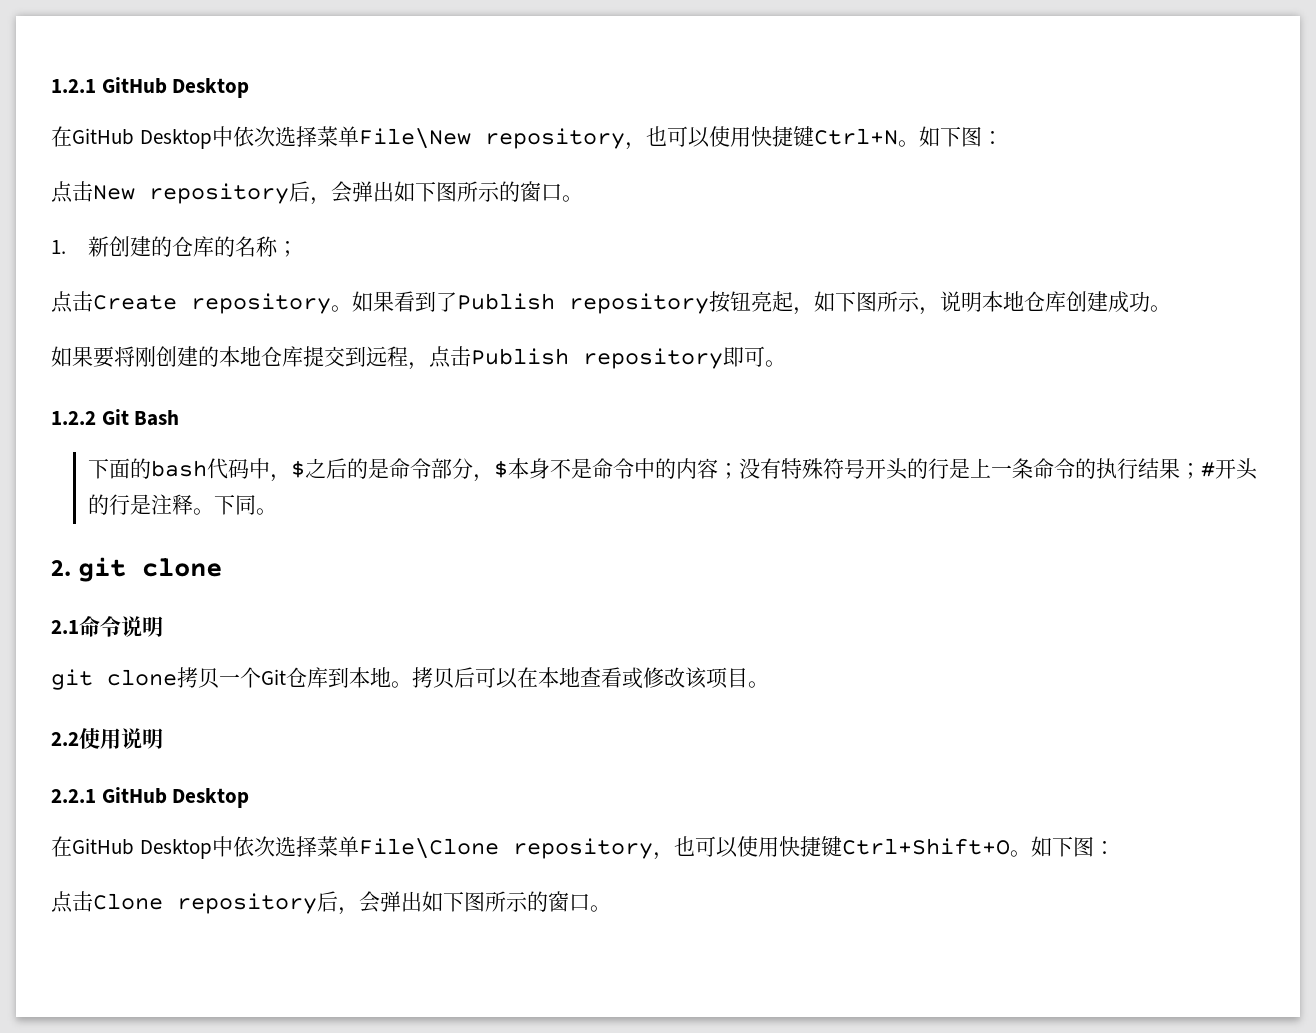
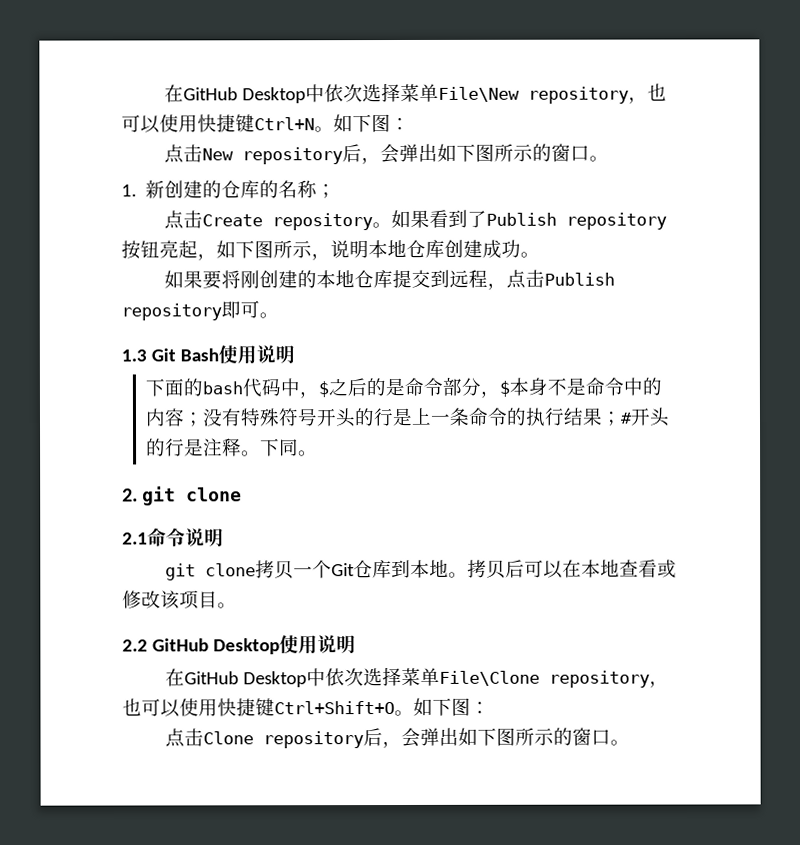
- 1.2.1 GitHub Desktop
- 1.2.2 Git Bash
+ 1.3 Git Bash使用说明
- 2.2使用说明
- 2.2.1 GitHub Desktop
+ 2.2 GitHub Desktop使用说明

